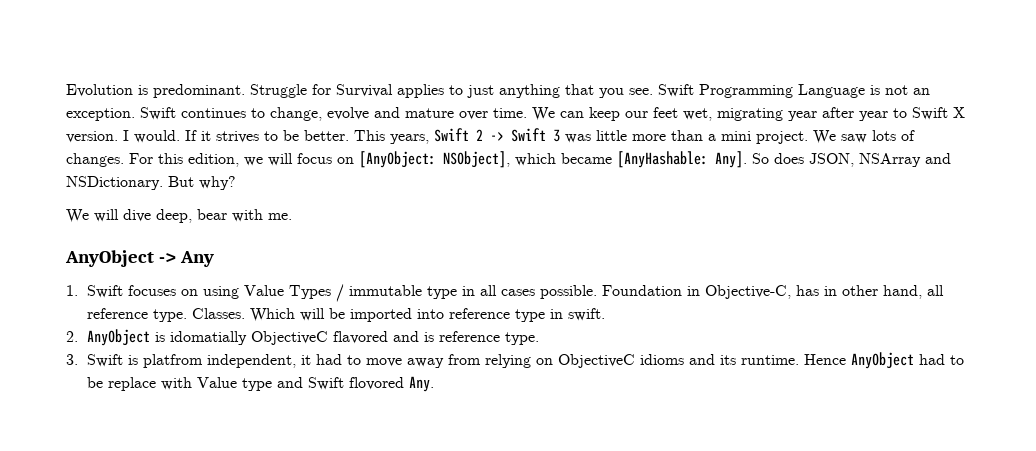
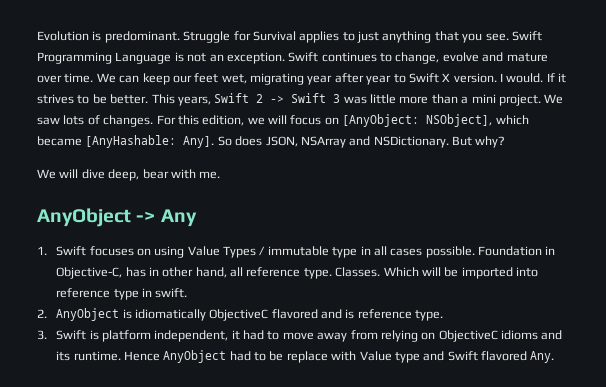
- 2. AnyObject is idomatially ObjectiveC flavored and is reference type.
+ 2. AnyObject is idiomatically ObjectiveC flavored and is reference type.
- 3. Swift is platfrom independent, it had to move away from relying on ObjectiveC idioms and its runtime.
+ 3. Swift is platform independent, it had to move away from relying on ObjectiveC idioms and its runtime.
- Hence AnyObject had to be replace with Value type and Swift flovored Any.
+ Hence AnyObject had to be replace with Value type and Swift flavored Any.

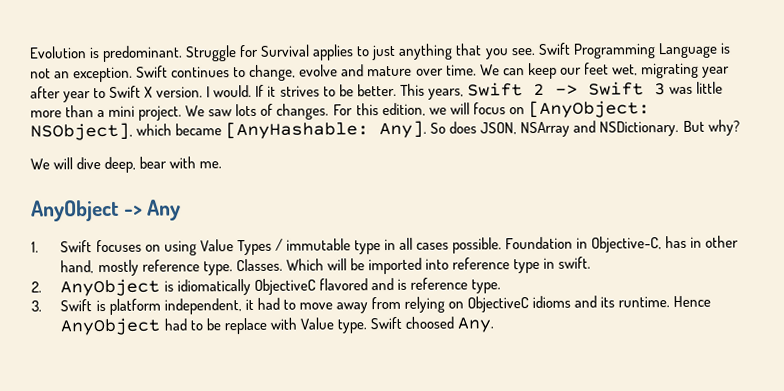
- Foundation in Objective-C, has in other hand, all reference type.
+ Foundation in Objective-C, has in other hand, mostly reference type.
- Hence AnyObject had to be replace with Value type and Swift flavored Any.
+ Hence AnyObject had to be replace with Value type. Swift choosed Any.

